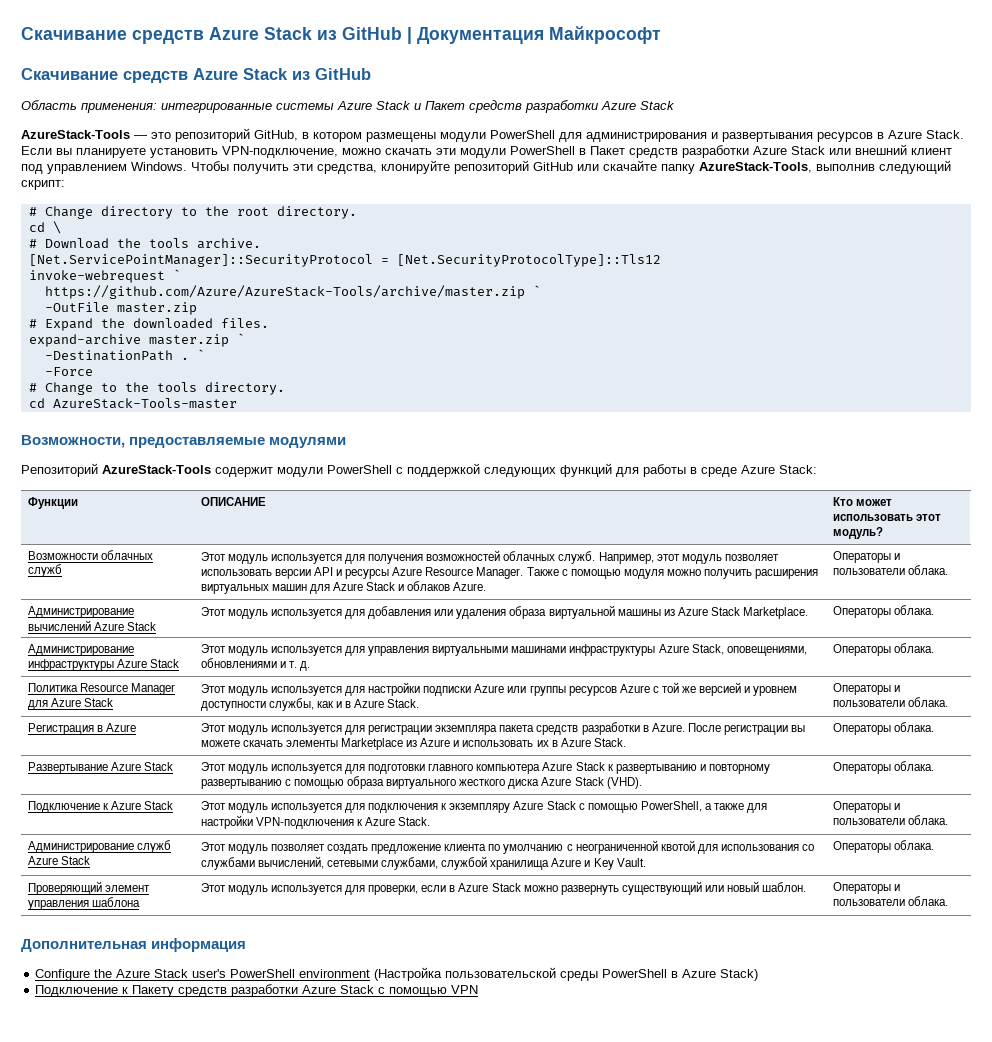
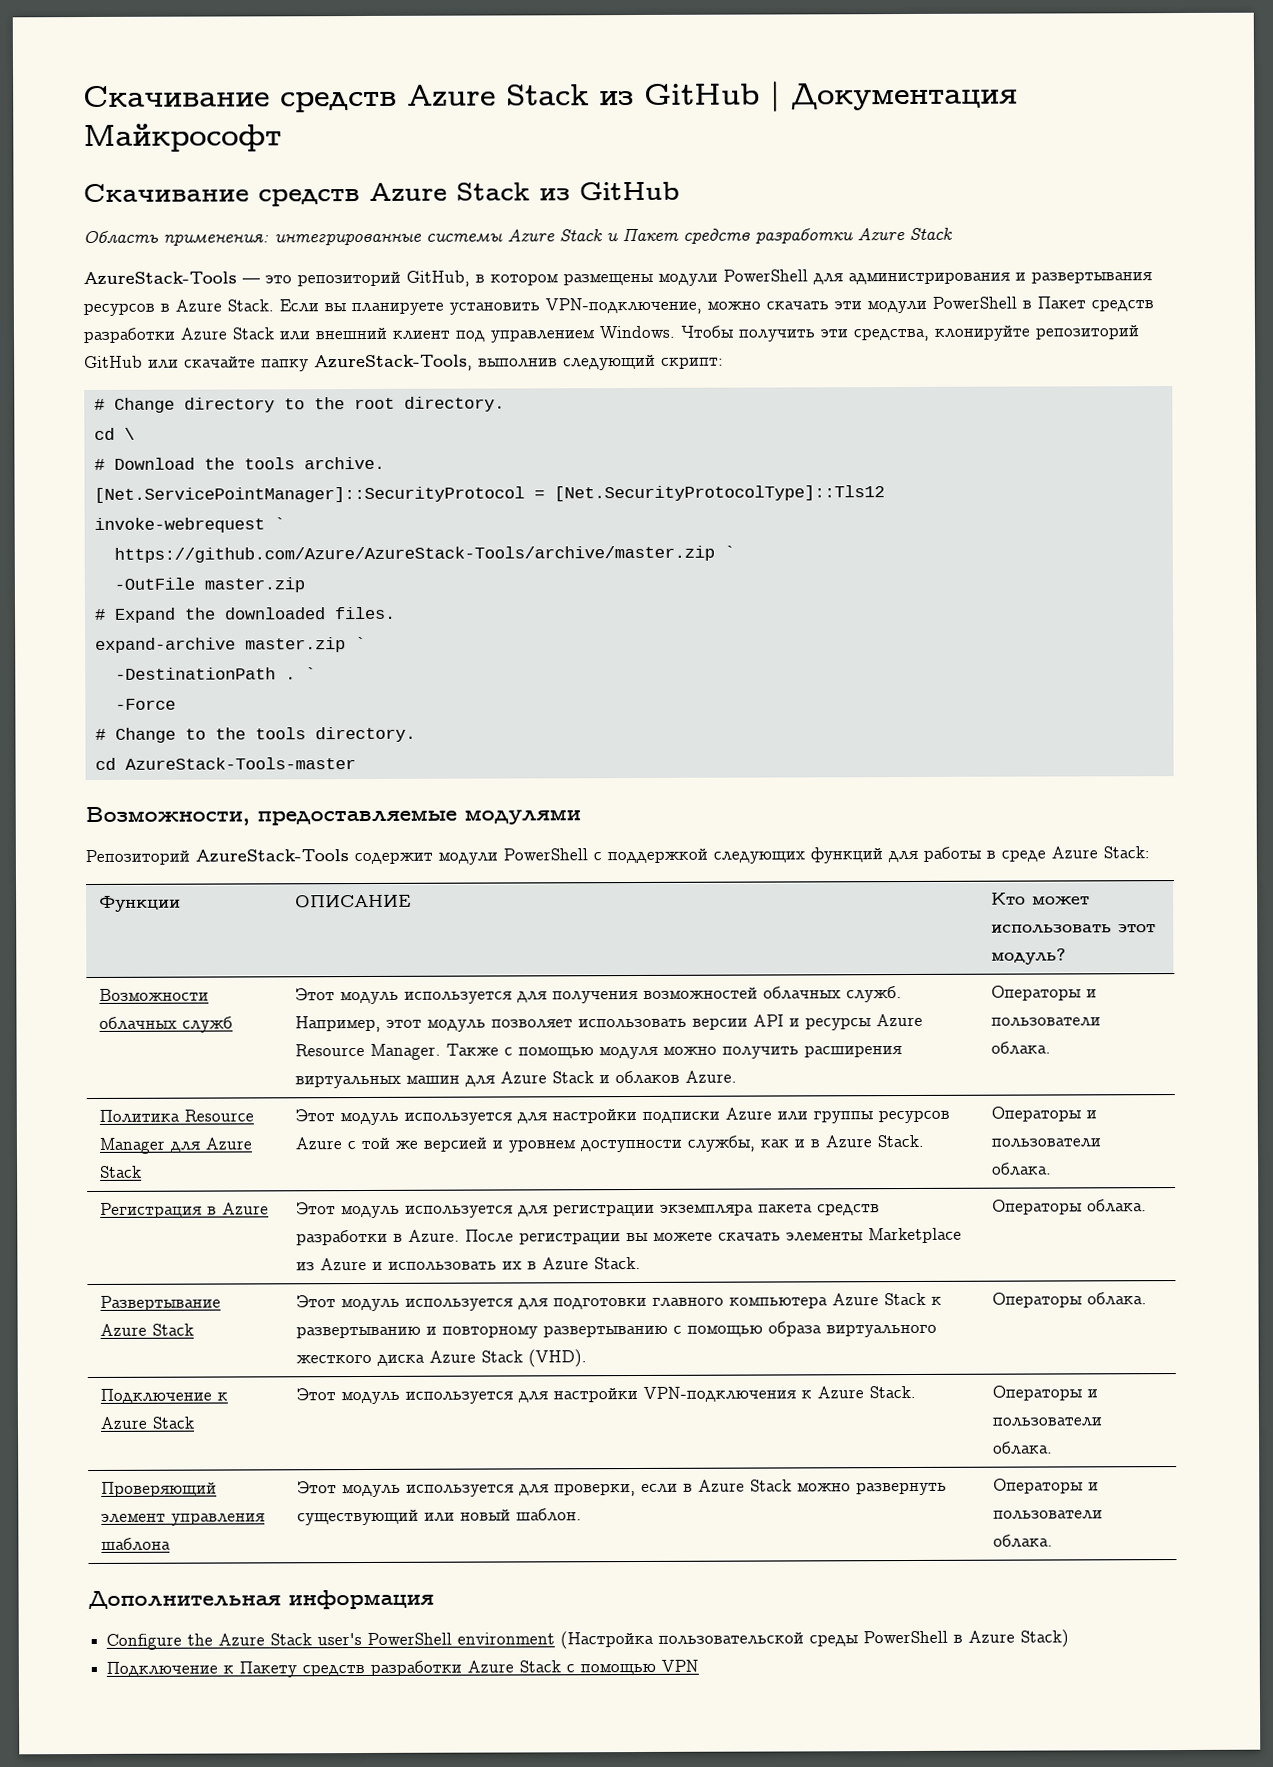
- Администрирование вычислений Azure Stack | Этот модуль используется для добавления или удаления образа виртуальной машины из Azure Stack Marketplace. | Операторы облака.
- Администрирование инфраструктуры Azure Stack | Этот модуль используется для управления виртуальными машинами инфраструктуры Azure Stack, оповещениями, обновлениями и т. д. | Операторы облака.
- Подключение к Azure Stack | Этот модуль используется для подключения к экземпляру Azure Stack с помощью PowerShell, а также для настройки VPN-подключения к Azure Stack. | Операторы и пользователи облака.
+ Подключение к Azure Stack | Этот модуль используется для настройки VPN-подключения к Azure Stack. | Операторы и пользователи облака.
- Администрирование служб Azure Stack | Этот модуль позволяет создать предложение клиента по умолчанию с неограниченной квотой для использования со службами вычислений, сетевыми службами, службой хранилища Azure и Key Vault. | Операторы облака.

